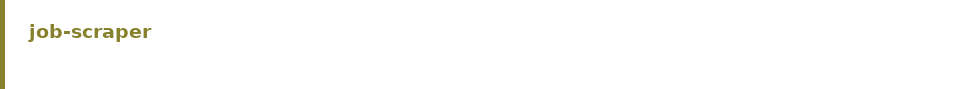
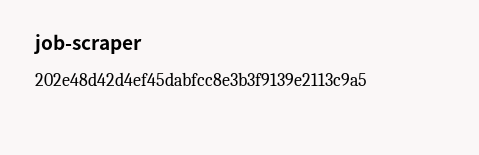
+ 202e48d42d4ef45dabfcc8e3b3f9139e2113c9a5

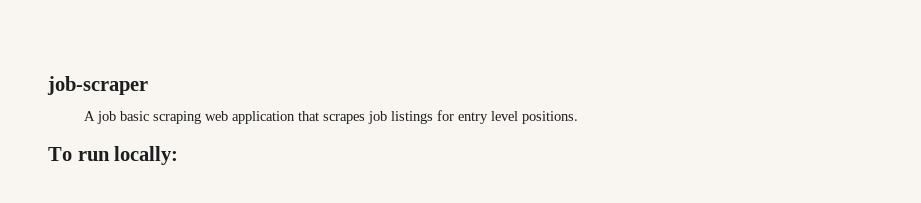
- 202e48d42d4ef45dabfcc8e3b3f9139e2113c9a5
+ A job basic scraping web application that scrapes job listings for entry level positions.
+ To run locally:

